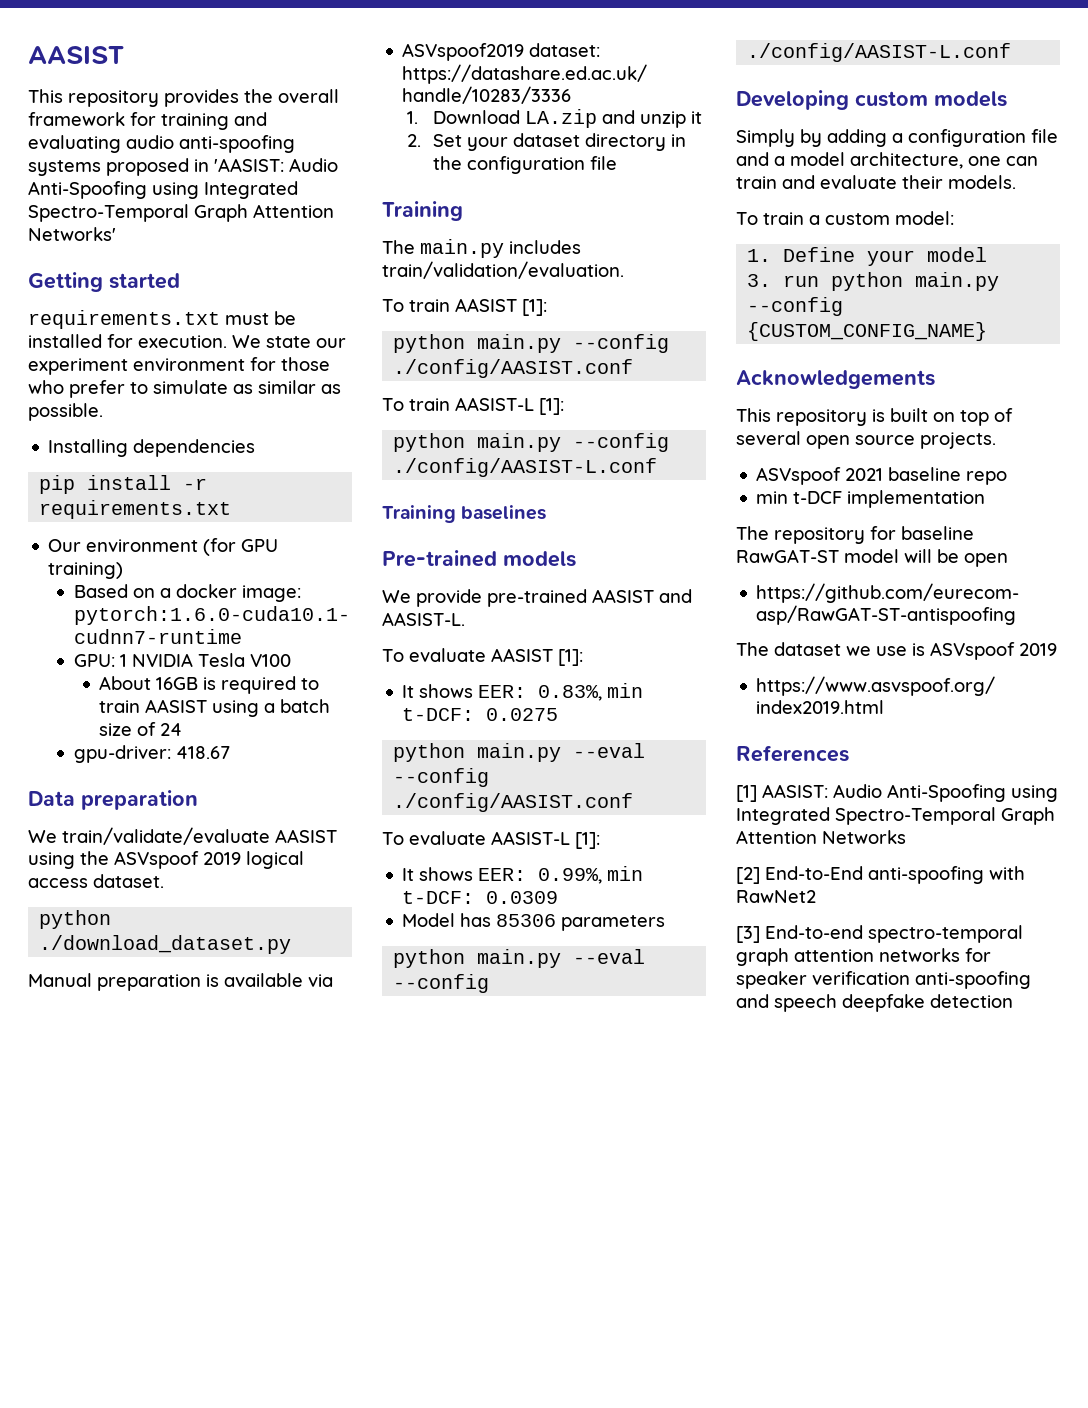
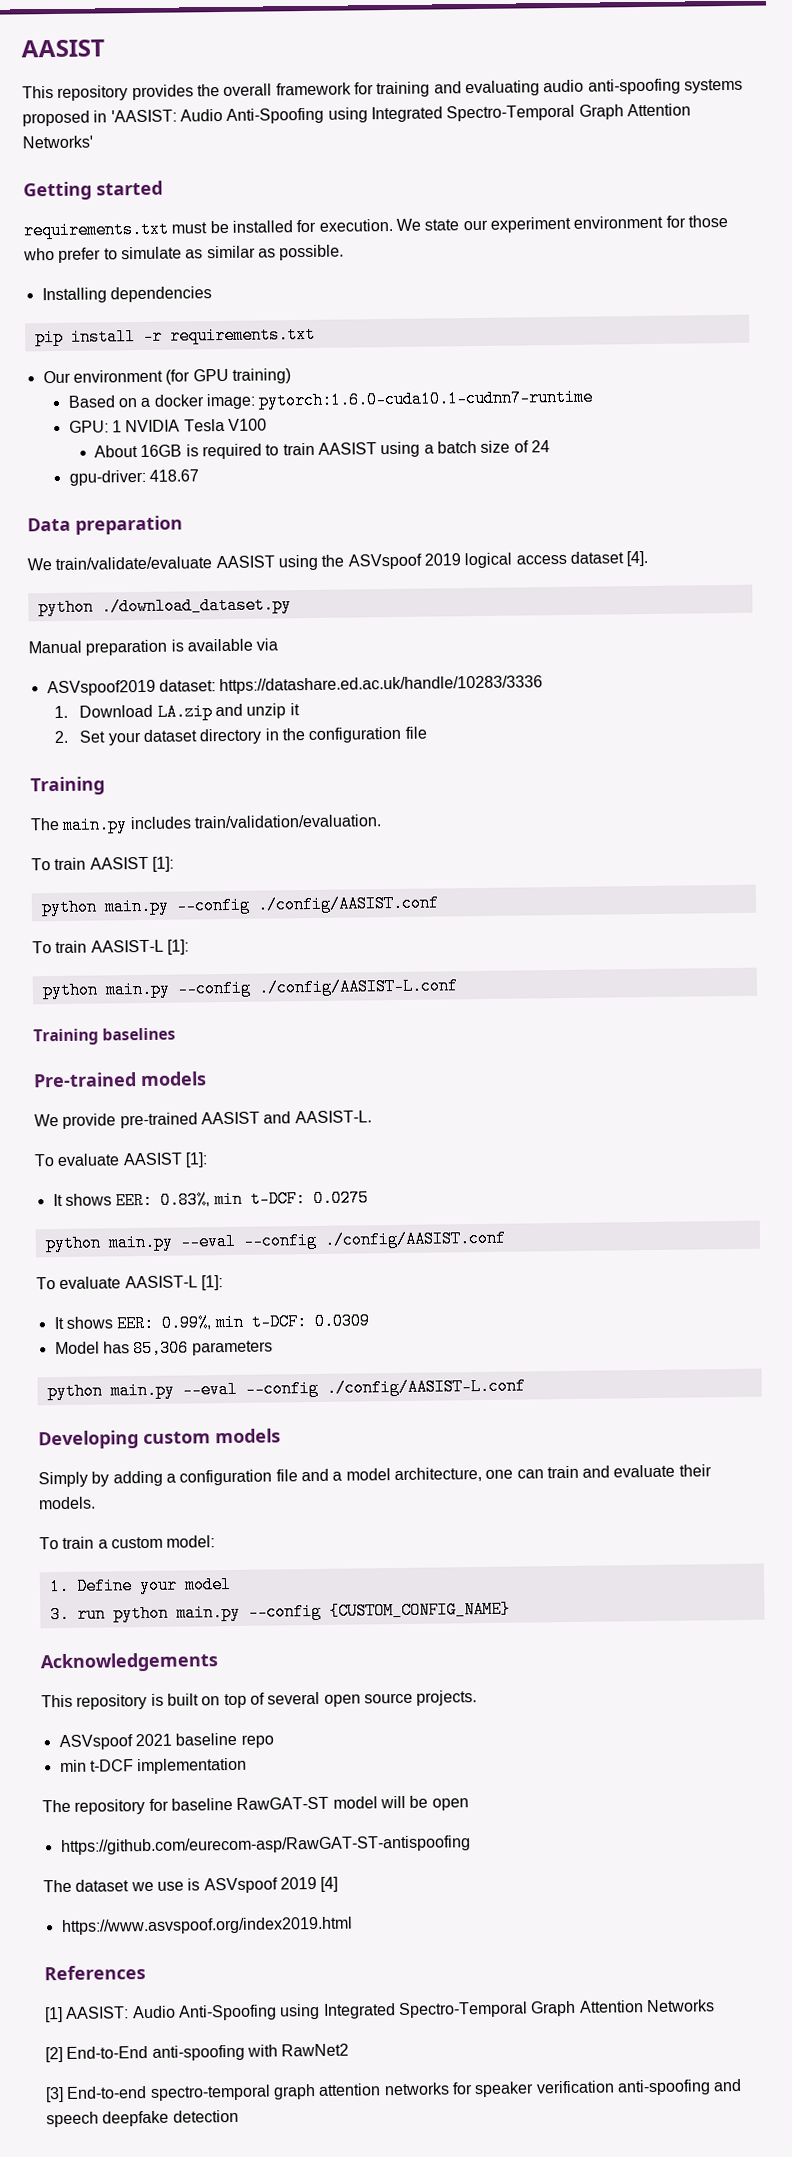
- We train/validate/evaluate AASIST using the ASVspoof 2019 logical access dataset.
+ We train/validate/evaluate AASIST using the ASVspoof 2019 logical access dataset [4].
- Model has 85306 parameters
+ Model has 85,306 parameters
- The dataset we use is ASVspoof 2019
+ The dataset we use is ASVspoof 2019 [4]

